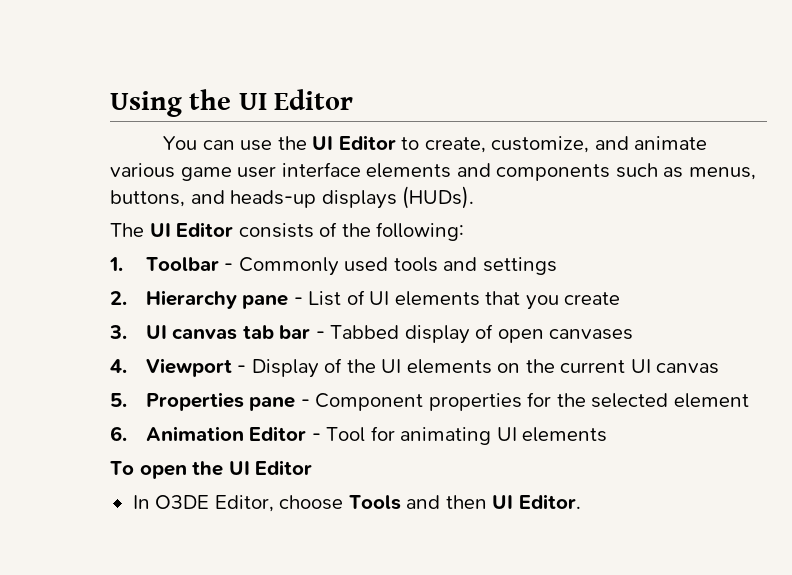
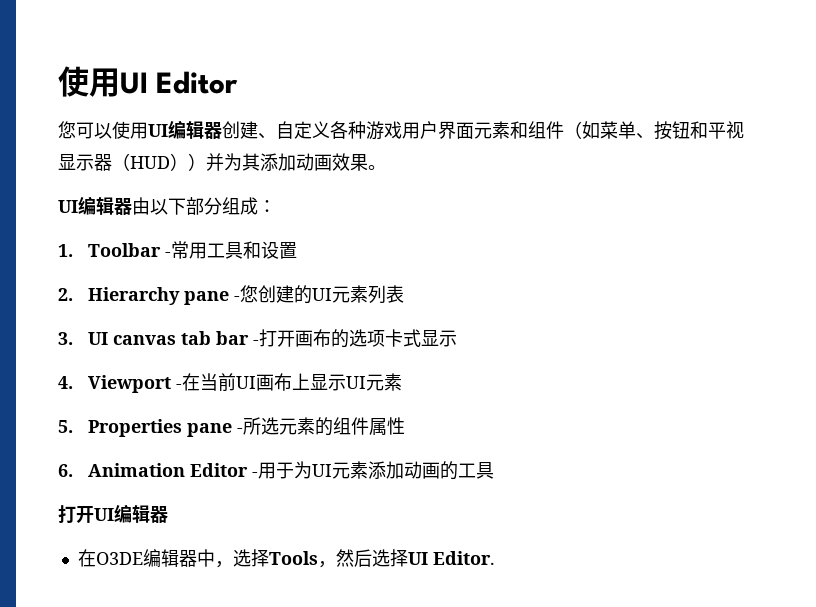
- Using the UI Editor
- You can use the UI Editor to create, customize, and animate various game user interface elements and components such as menus, buttons, and heads-up displays (HUDs).
- The UI Editor consists of the following:
- 1. Toolbar - Commonly used tools and settings
- 2. Hierarchy pane - List of UI elements that you create
+ 使用UI Editor
+ 您可以使用UI编辑器创建、自定义各种游戏用户界面元素和组件（如菜单、按钮和平视显示器（HUD））并为其添加动画效果。
+ UI编辑器由以下部分组成：
+ 1. Toolbar -常用工具和设置
+ 2. Hierarchy pane -您创建的UI元素列表
- 3. UI canvas tab bar - Tabbed display of open canvases
- 4. Viewport - Display of the UI elements on the current UI canvas
- 5. Properties pane - Component properties for the selected element
- 6. Animation Editor - Tool for animating UI elements
- To open the UI Editor
- In O3DE Editor, choose Tools and then UI Editor.
+ 3. UI canvas tab bar -打开画布的选项卡式显示
+ 4. Viewport -在当前UI画布上显示UI元素
+ 5. Properties pane -所选元素的组件属性
+ 6. Animation Editor -用于为UI元素添加动画的工具
+ 打开UI编辑器
+ 在O3DE编辑器中，选择Tools，然后选择UI Editor.

